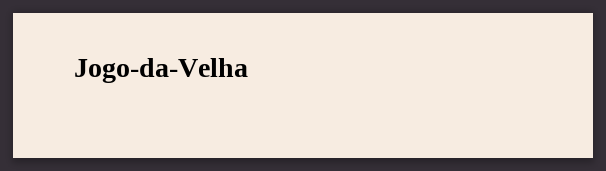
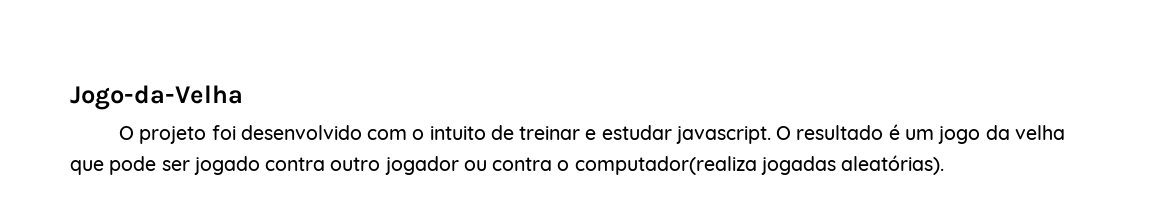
+ O projeto foi desenvolvido com o intuito de treinar e estudar javascript. O resultado é um jogo da velha que pode ser jogado contra outro jogador ou contra o computador(realiza jogadas aleatórias).

